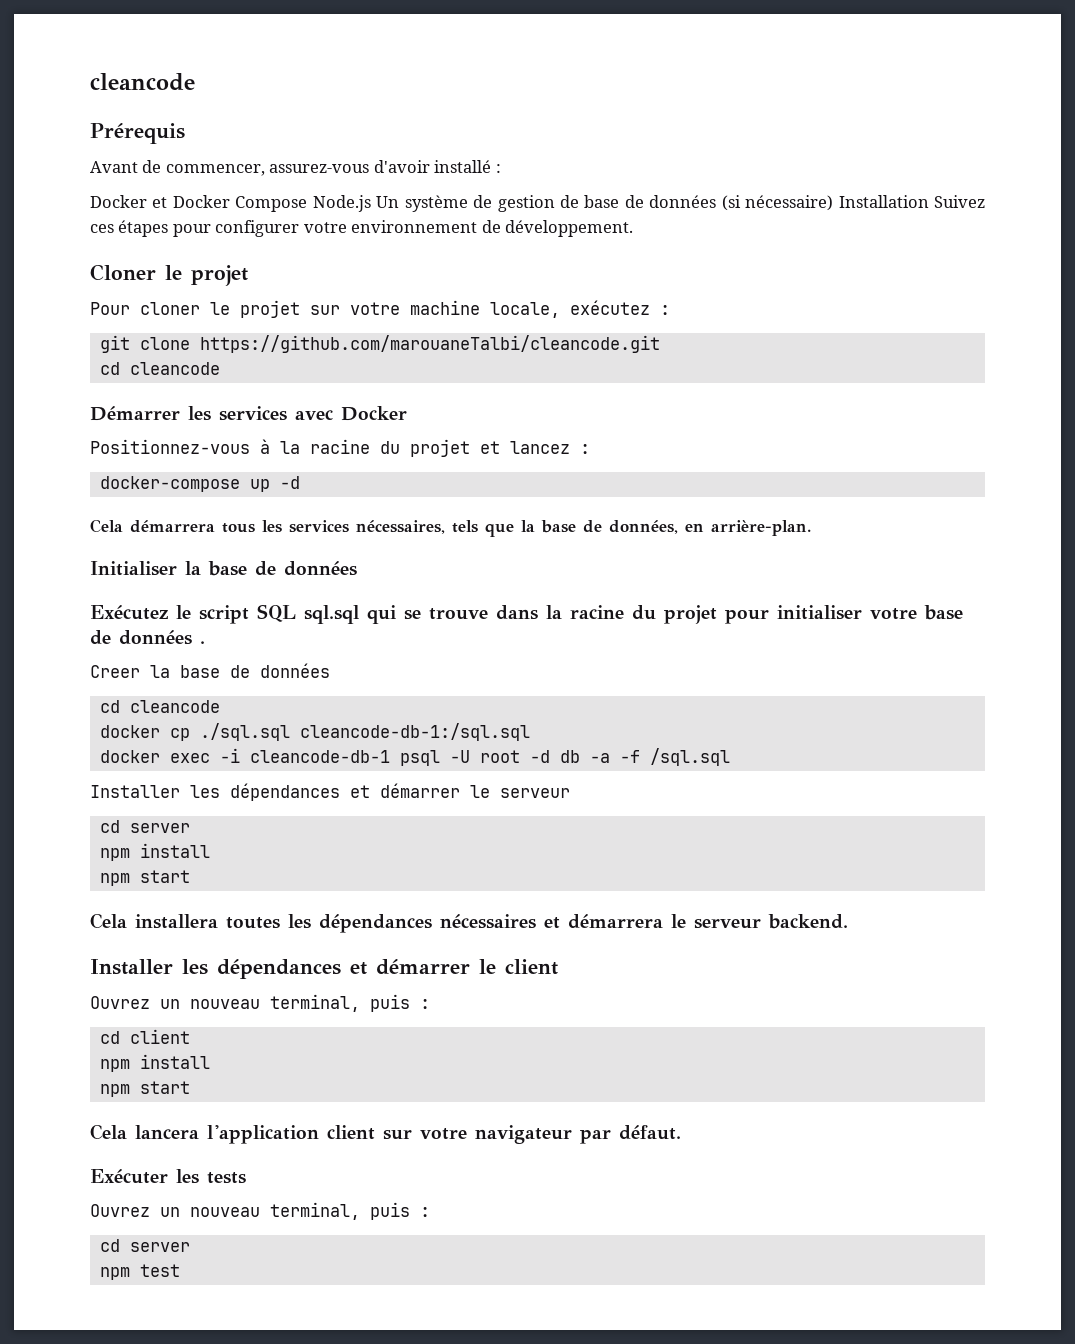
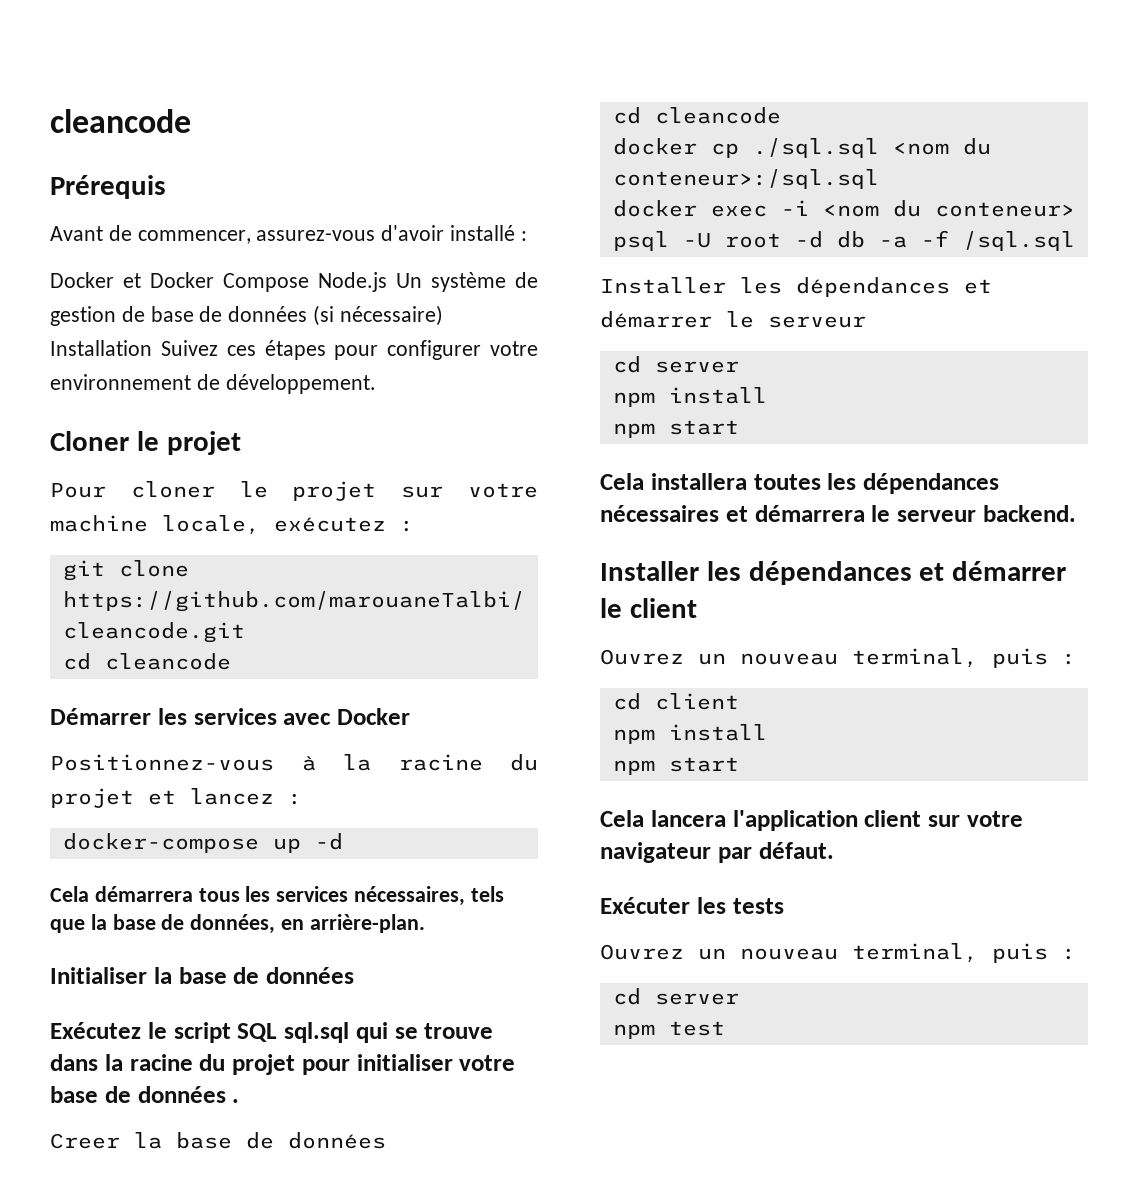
- docker cp ./sql.sql cleancode-db-1:/sql.sql
+ docker cp ./sql.sql <nom du conteneur>:/sql.sql
- docker exec -i cleancode-db-1 psql -U root -d db -a -f /sql.sql
+ docker exec -i <nom du conteneur> psql -U root -d db -a -f /sql.sql

